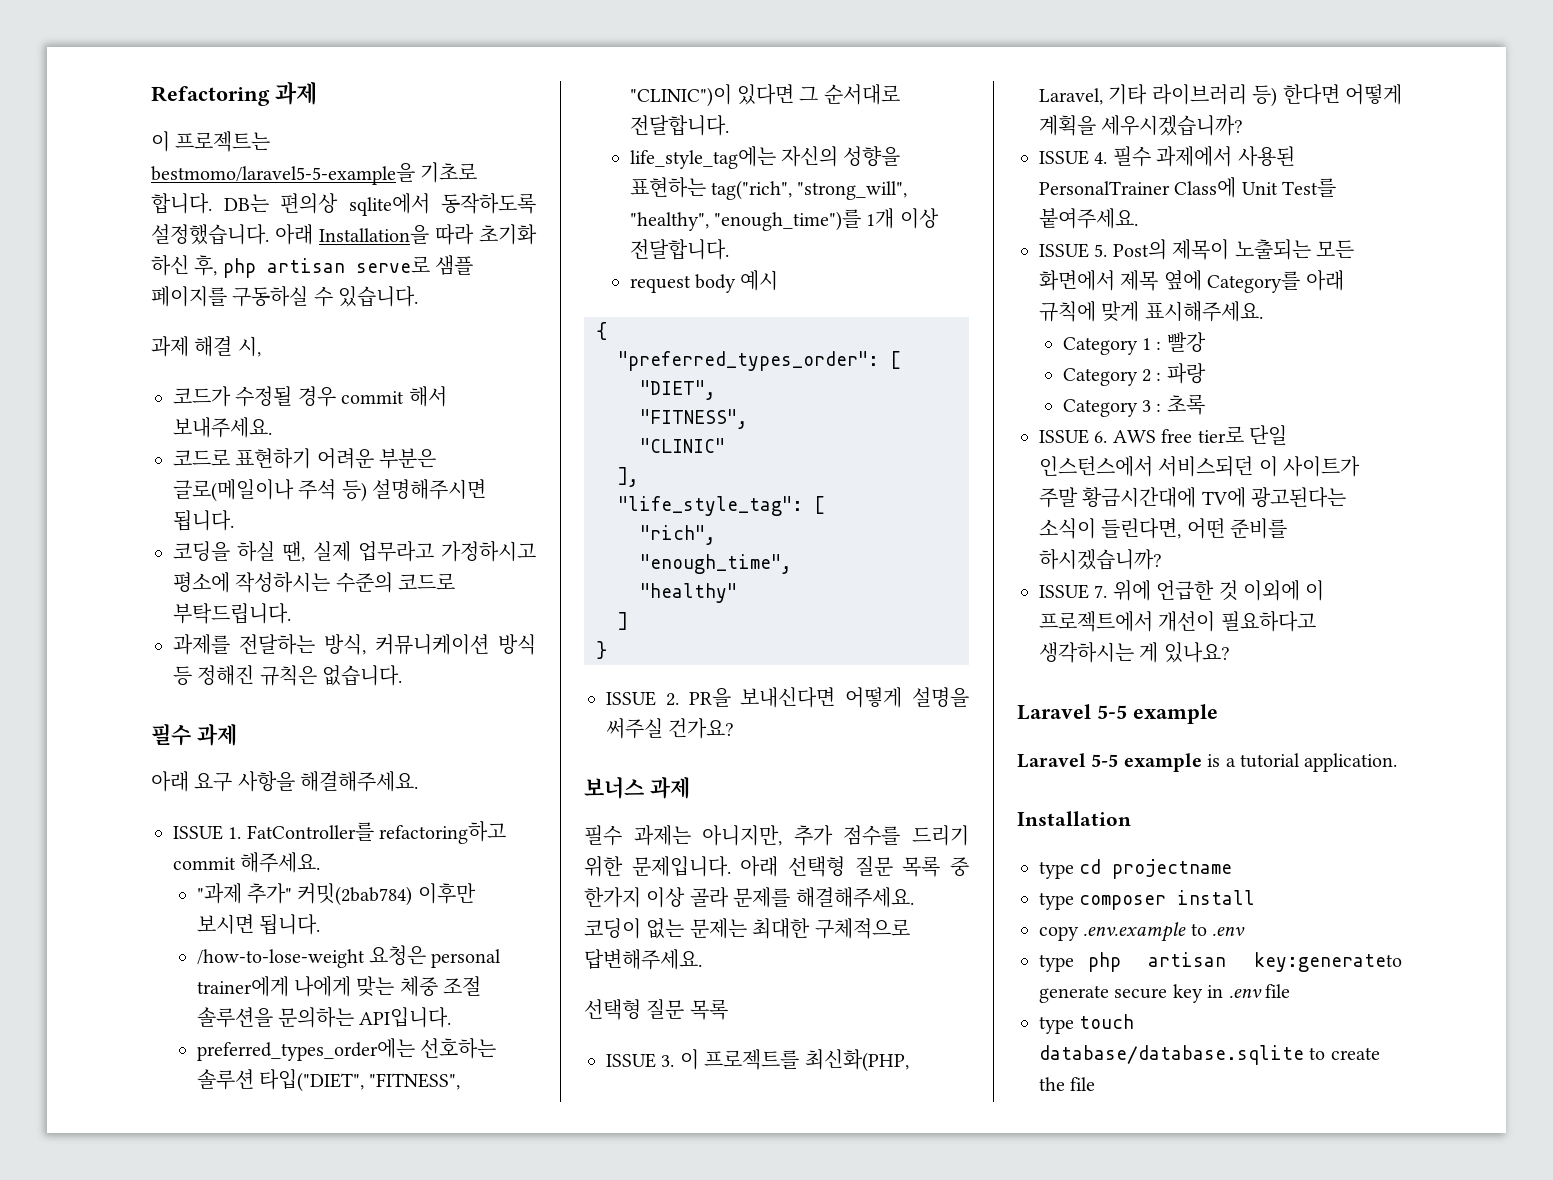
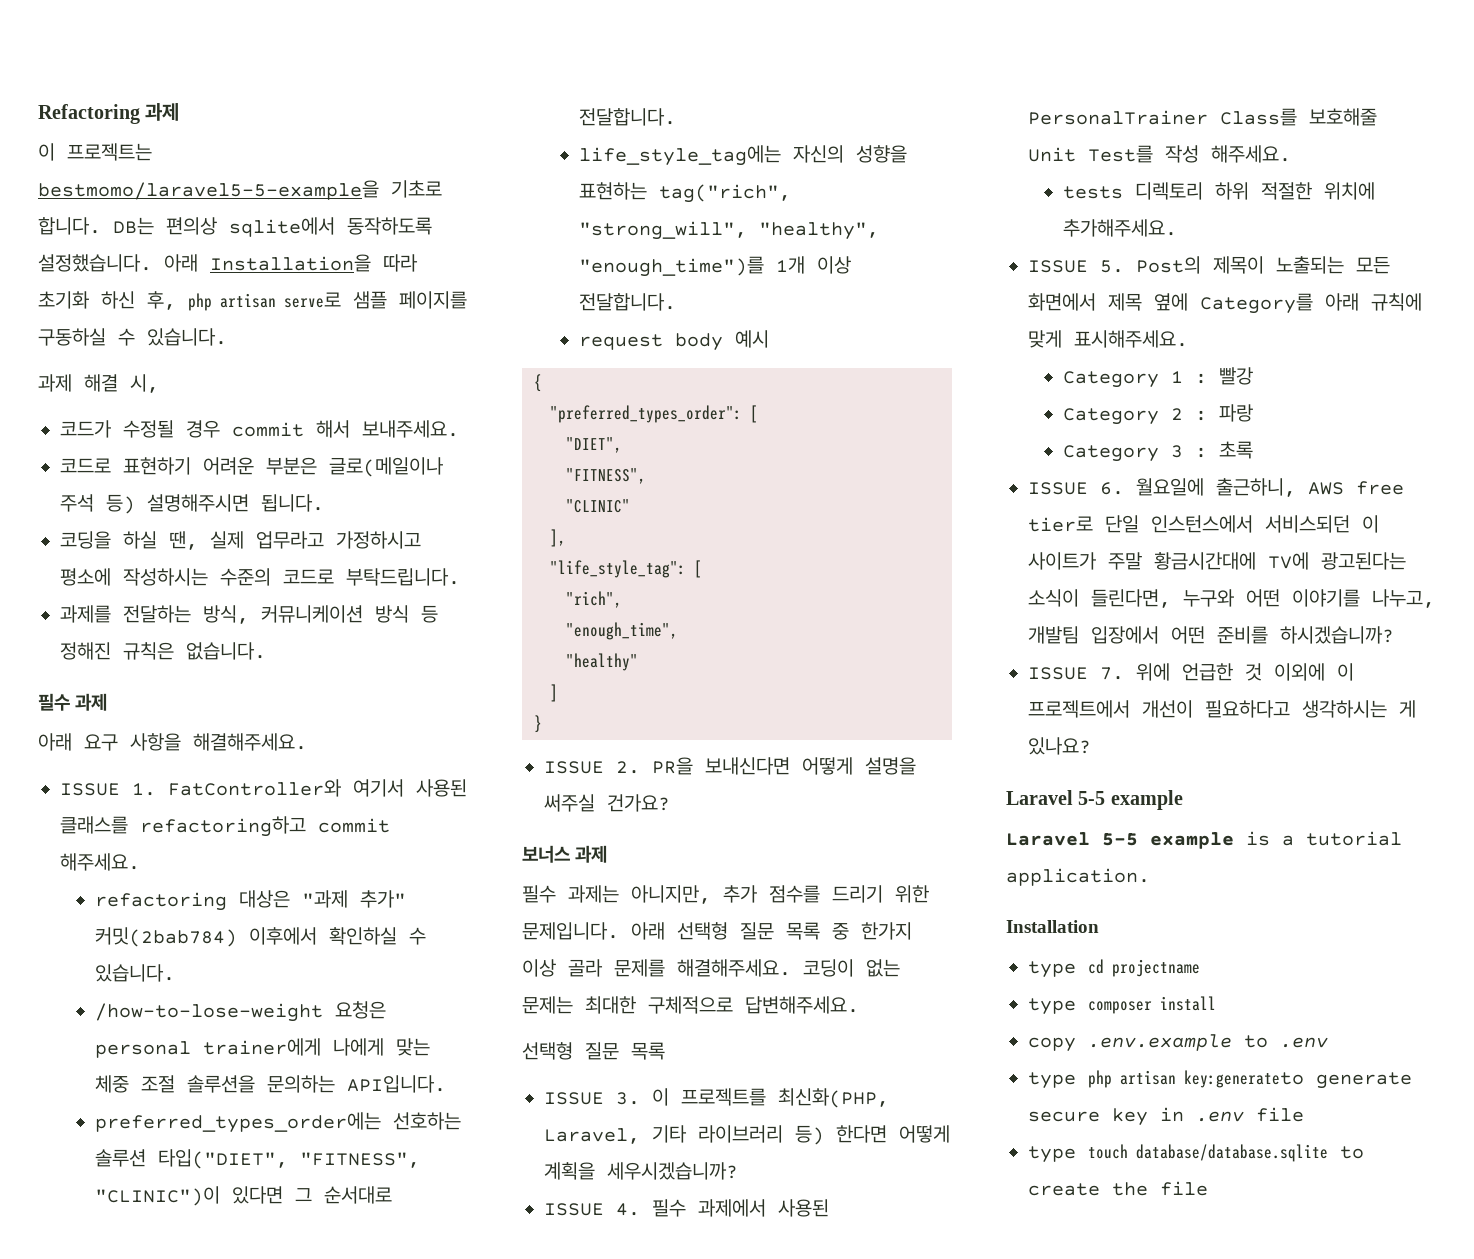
- ISSUE 1. FatController를 refactoring하고 commit 해주세요.
+ ISSUE 1. FatController와 여기서 사용된 클래스를 refactoring하고 commit 해주세요.
- "과제 추가" 커밋(2bab784) 이후만 보시면 됩니다.
+ refactoring 대상은 "과제 추가" 커밋(2bab784) 이후에서 확인하실 수 있습니다.
- ISSUE 4. 필수 과제에서 사용된 PersonalTrainer Class에 Unit Test를 붙여주세요.
+ ISSUE 4. 필수 과제에서 사용된 PersonalTrainer Class를 보호해줄 Unit Test를 작성 해주세요.
+ tests 디렉토리 하위 적절한 위치에 추가해주세요.
- ISSUE 6. AWS free tier로 단일 인스턴스에서 서비스되던 이 사이트가 주말 황금시간대에 TV에 광고된다는 소식이 들린다면, 어떤 준비를 하시겠습니까?
+ ISSUE 6. 월요일에 출근하니, AWS free tier로 단일 인스턴스에서 서비스되던 이 사이트가 주말 황금시간대에 TV에 광고된다는 소식이 들린다면, 누구와 어떤 이야기를 나누고, 개발팀 입장에서 어떤 준비를 하시겠습니까?

